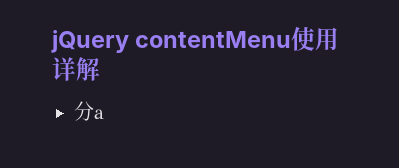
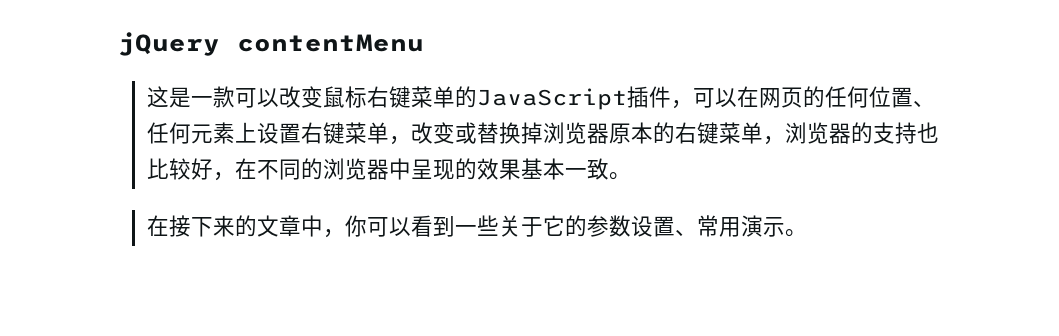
- jQuery contentMenu使用详解
- 分a
+ jQuery contentMenu
+ 这是一款可以改变鼠标右键菜单的JavaScript插件，可以在网页的任何位置、任何元素上设置右键菜单，改变或替换掉浏览器原本的右键菜单，浏览器的支持也比较好，在不同的浏览器中呈现的效果基本一致。
+ 在接下来的文章中，你可以看到一些关于它的参数设置、常用演示。

